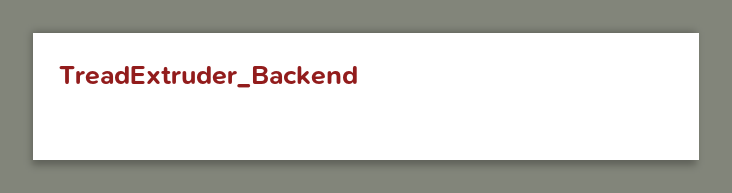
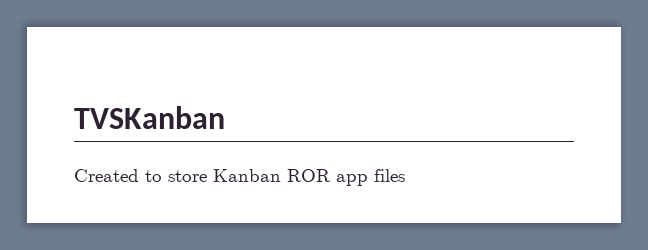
- TreadExtruder_Backend
+ TVSKanban
+ Created to store Kanban ROR app files

